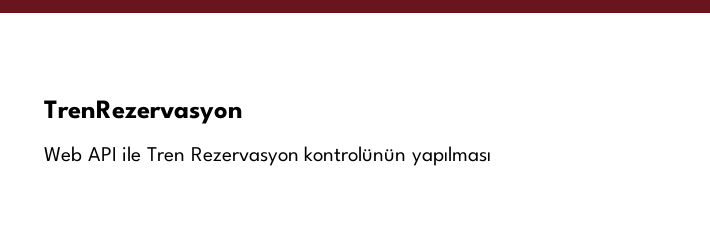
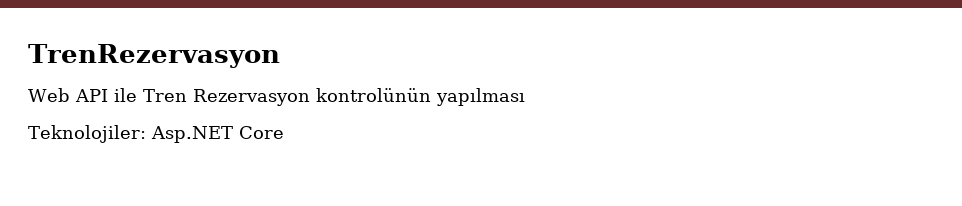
+ Teknolojiler: Asp.NET Core

